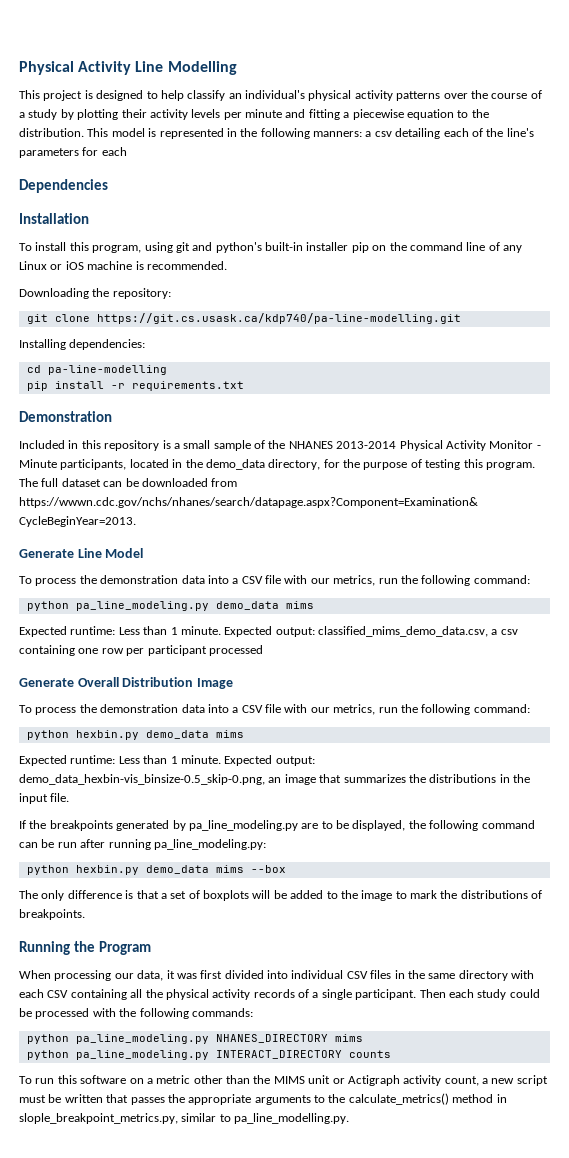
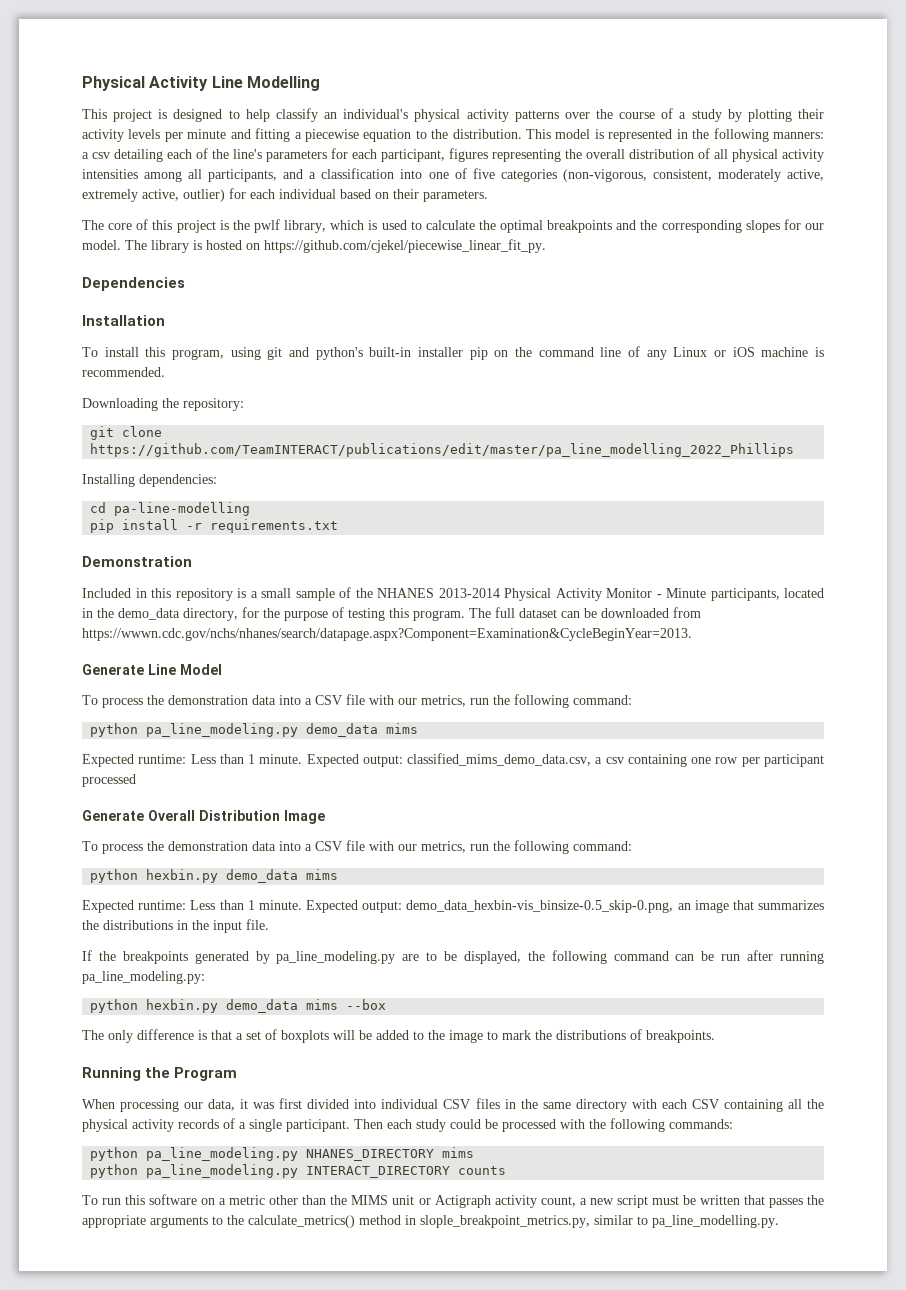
- This model is represented in the following manners: a csv detailing each of the line's parameters for each
+ This model is represented in the following manners: a csv detailing each of the line's parameters for each participant, figures representing the overall distribution of all physical activity intensities among all participants, and a classification into one of five categories (non-vigorous, consistent, moderately active, extremely active, outlier) for each individual based on their parameters.
+ The core of this project is the pwlf library, which is used to calculate the optimal breakpoints and the corresponding slopes for our model. The library is hosted on https://github.com/cjekel/piecewise_linear_fit_py.
- git clone https://git.cs.usask.ca/kdp740/pa-line-modelling.git
+ git clone https://github.com/TeamINTERACT/publications/edit/master/pa_line_modelling_2022_Phillips

